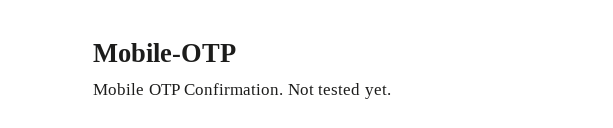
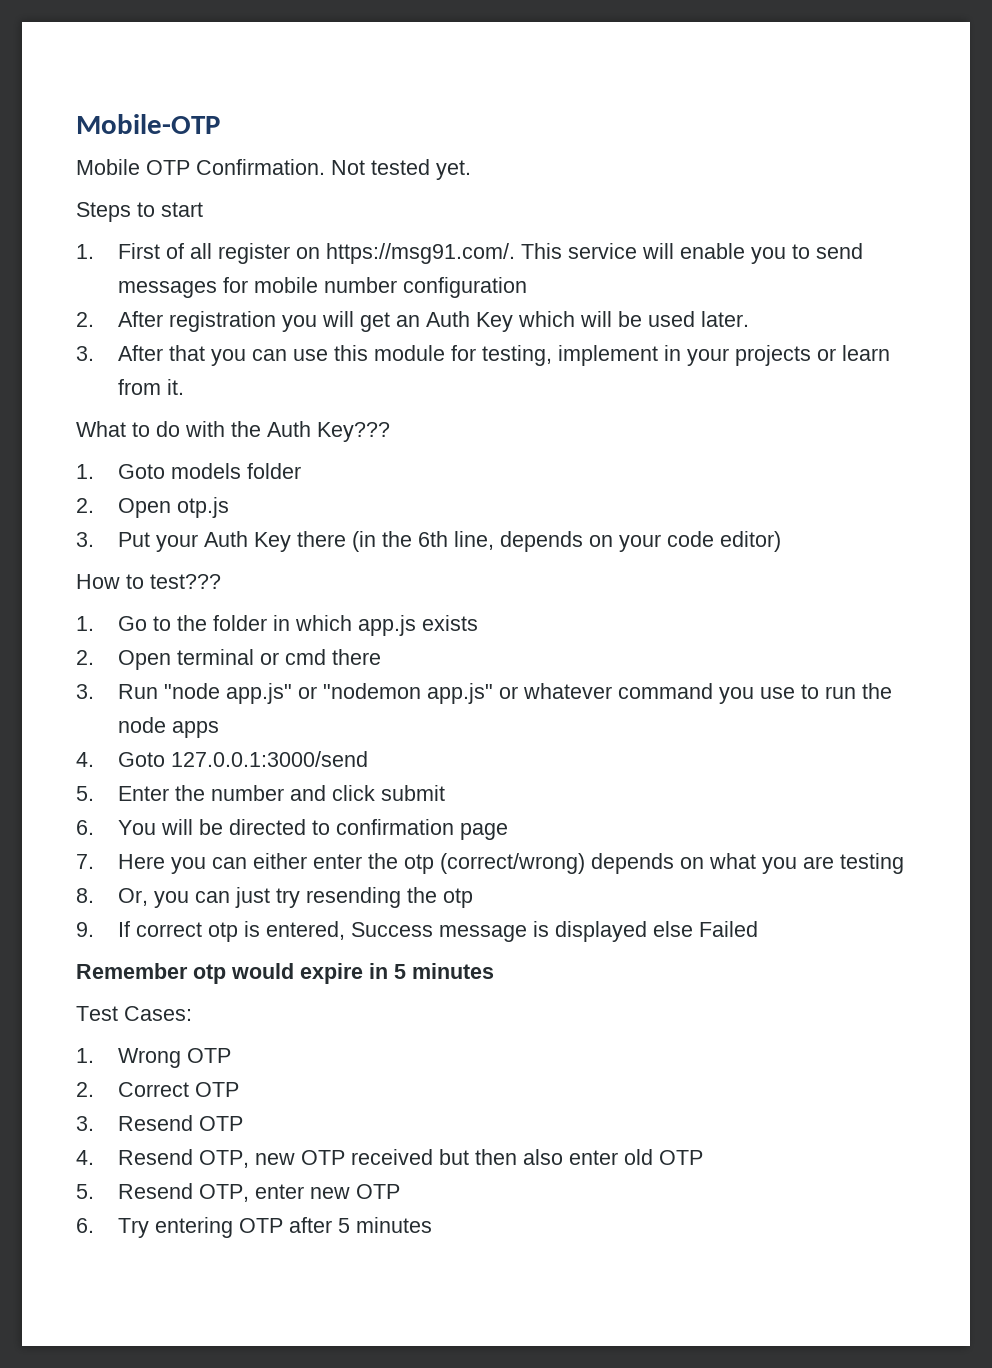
+ Steps to start
+ 1. First of all register on https://msg91.com/. This service will enable you to send messages for mobile number configuration
+ 2. After registration you will get an Auth Key which will be used later.
+ 3. After that you can use this module for testing, implement in your projects or learn from it.
+ What to do with the Auth Key???
+ 1. Goto models folder
+ 2. Open otp.js
+ 3. Put your Auth Key there (in the 6th line, depends on your code editor)
+ How to test???
+ 1. Go to the folder in which app.js exists
+ 2. Open terminal or cmd there
+ 3. Run "node app.js" or "nodemon app.js" or whatever command you use to run the node apps
+ 4. Goto 127.0.0.1:3000/send
+ 5. Enter the number and click submit
+ 6. You will be directed to confirmation page
+ 7. Here you can either enter the otp (correct/wrong) depends on what you are testing
+ 8. Or, you can just try resending the otp
+ 9. If correct otp is entered, Success message is displayed else Failed
+ Remember otp would expire in 5 minutes
+ Test Cases:
+ 1. Wrong OTP
+ 2. Correct OTP
+ 3. Resend OTP
+ 4. Resend OTP, new OTP received but then also enter old OTP
+ 5. Resend OTP, enter new OTP
+ 6. Try entering OTP after 5 minutes

